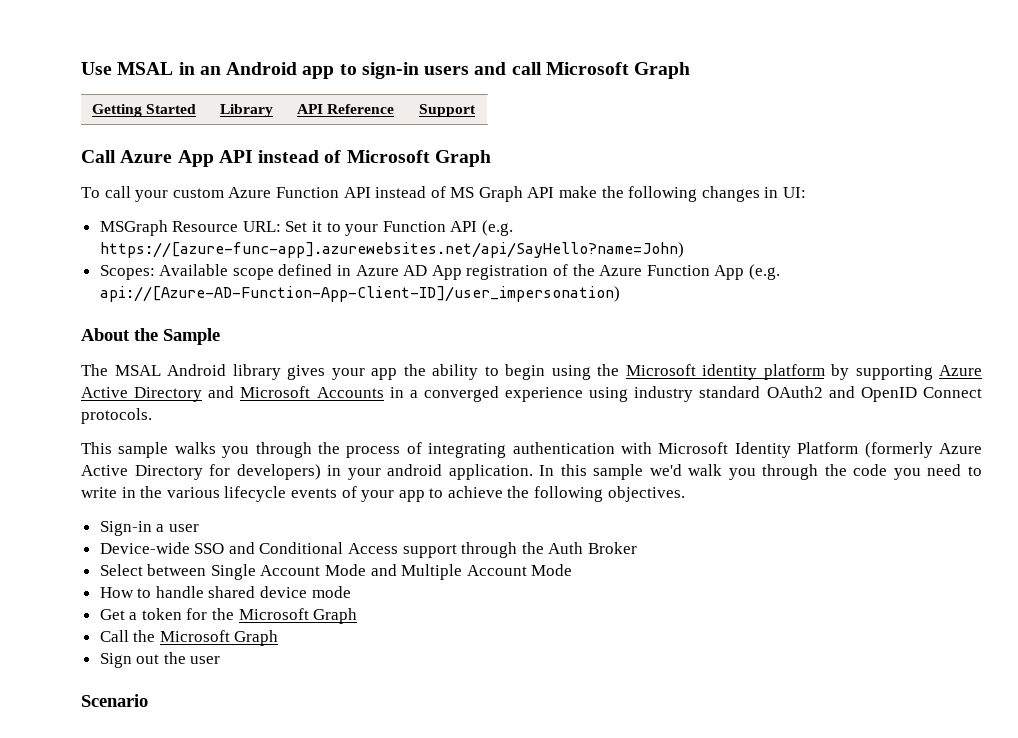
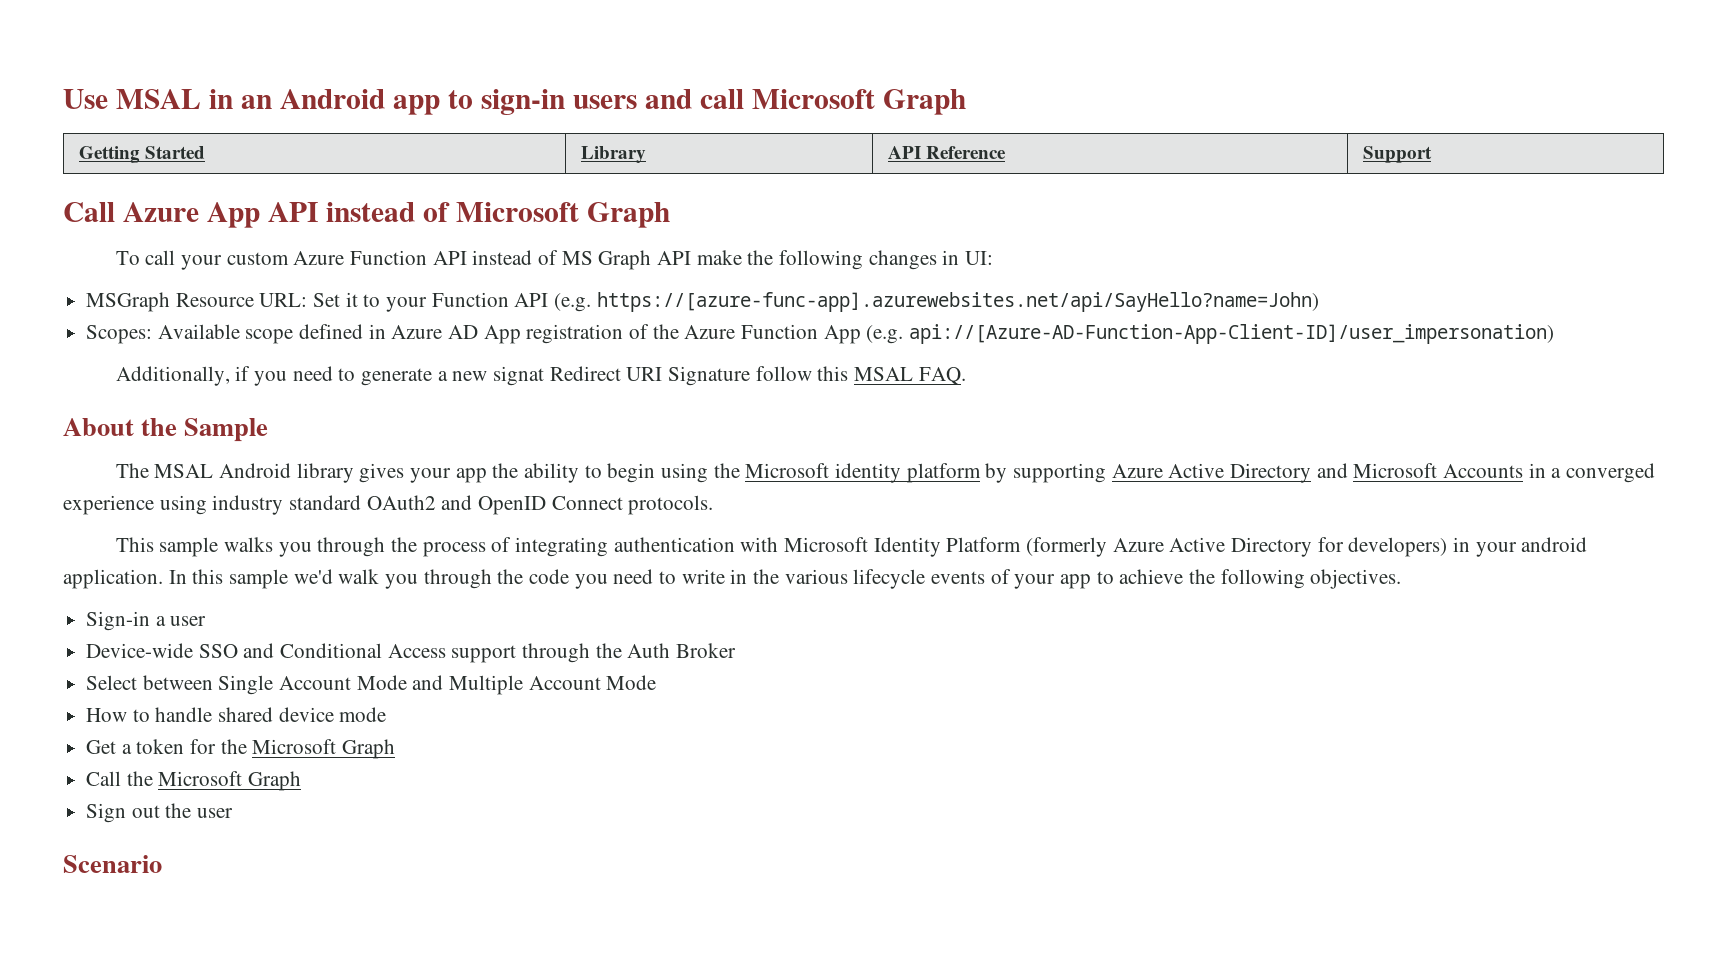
+ Additionally, if you need to generate a new signat Redirect URI Signature follow this MSAL FAQ.

